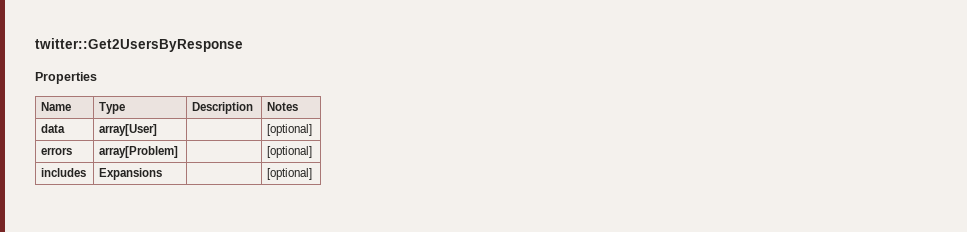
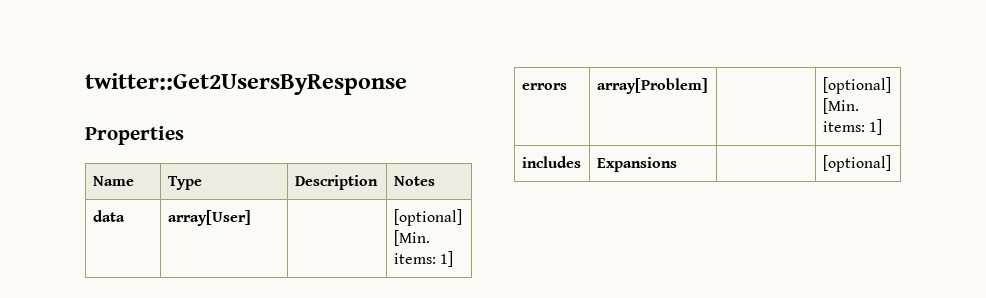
- data | array[User] | | [optional]
+ data | array[User] | | [optional] [Min. items: 1]
- errors | array[Problem] | | [optional]
+ errors | array[Problem] | | [optional] [Min. items: 1]

